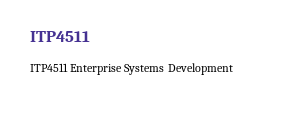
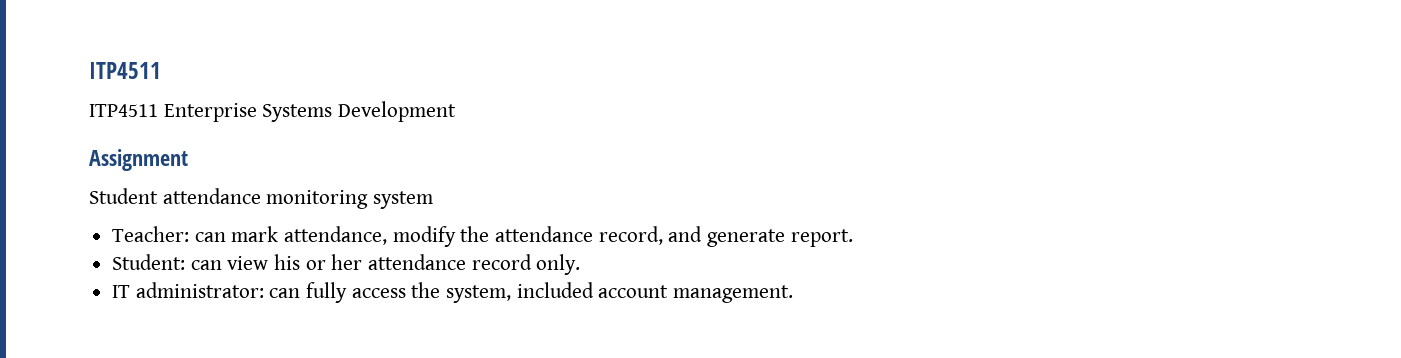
+ Assignment
+ Student attendance monitoring system
+ Teacher: can mark attendance, modify the attendance record, and generate report.
+ Student: can view his or her attendance record only.
+ IT administrator: can fully access the system, included account management.

